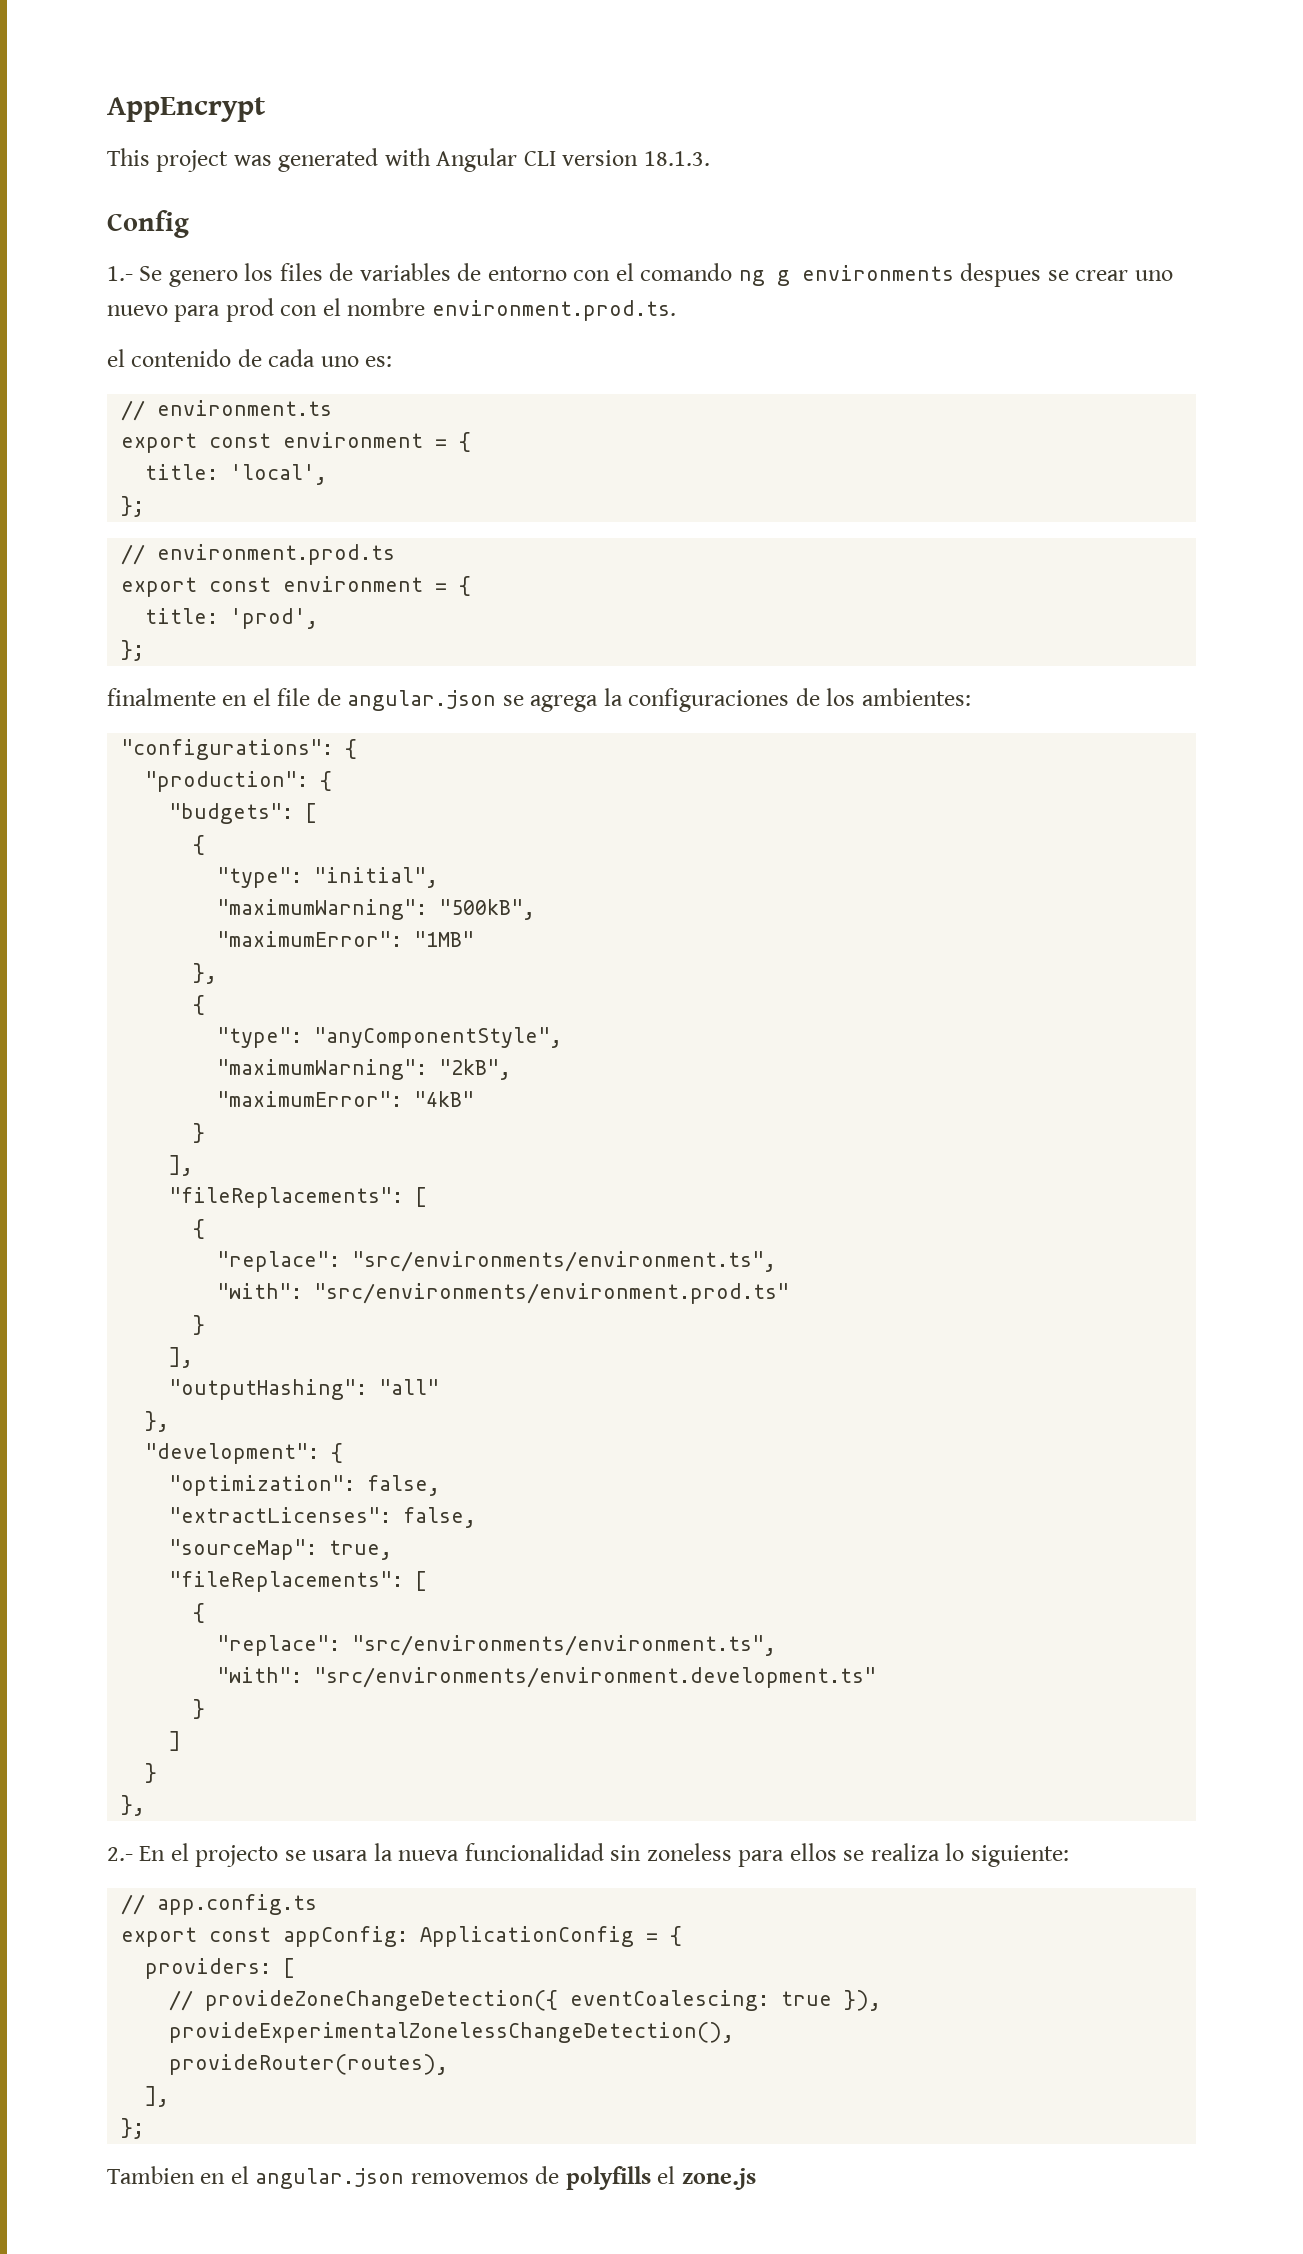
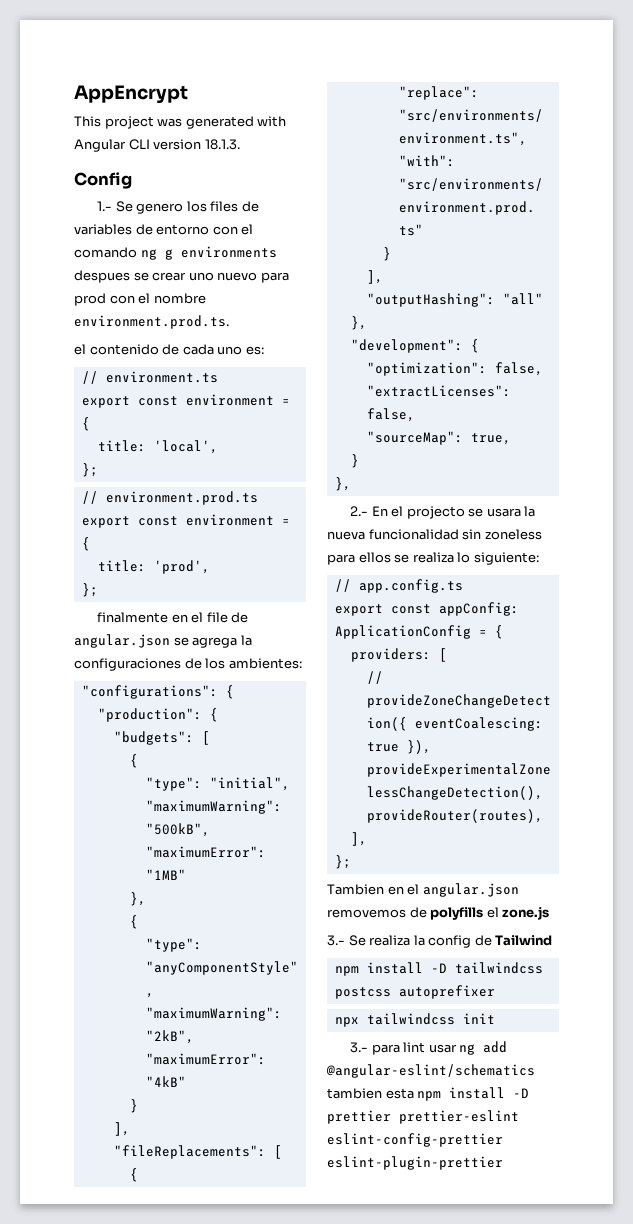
  "sourceMap": true,
- "fileReplacements": [
- {
- "replace": "src/environments/environment.ts",
- "with": "src/environments/environment.development.ts"
- }
- ]
+ 3.- Se realiza la config de Tailwind
+ npm install -D tailwindcss postcss autoprefixer
+ npx tailwindcss init
+ 3.- para lint usar ng add @angular-eslint/schematics tambien esta npm install -D prettier prettier-eslint eslint-config-prettier eslint-plugin-prettier

